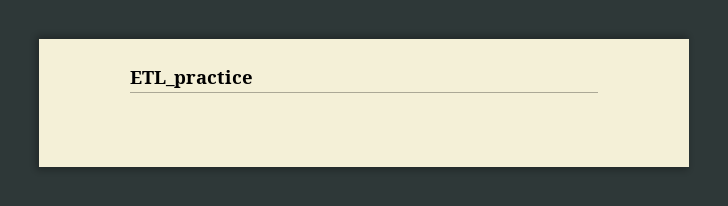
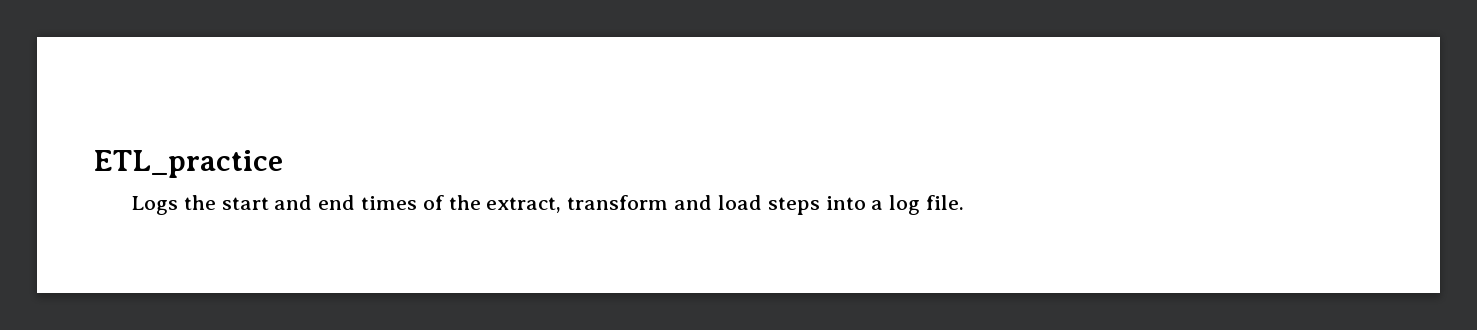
+ Logs the start and end times of the extract, transform and load steps into a log file.

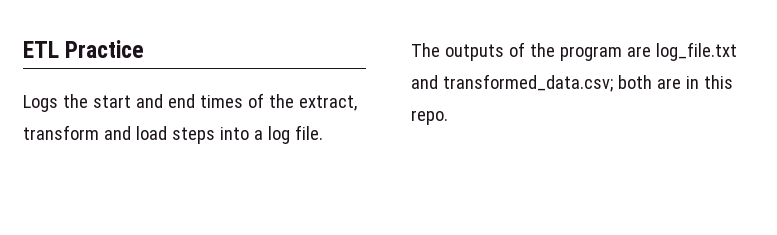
- ETL_practice
+ ETL Practice
+ The outputs of the program are log_file.txt and transformed_data.csv; both are in this repo.

